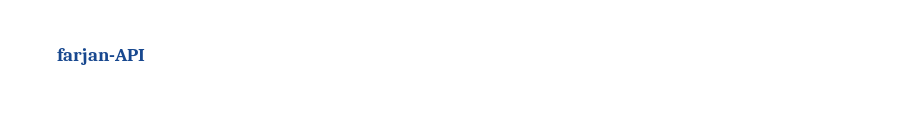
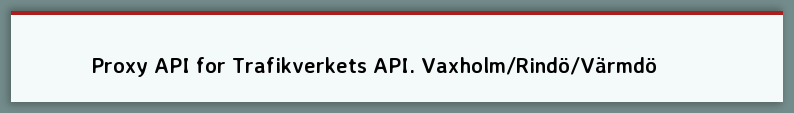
- farjan-API
+ Proxy API for Trafikverkets API. Vaxholm/Rindö/Värmdö

